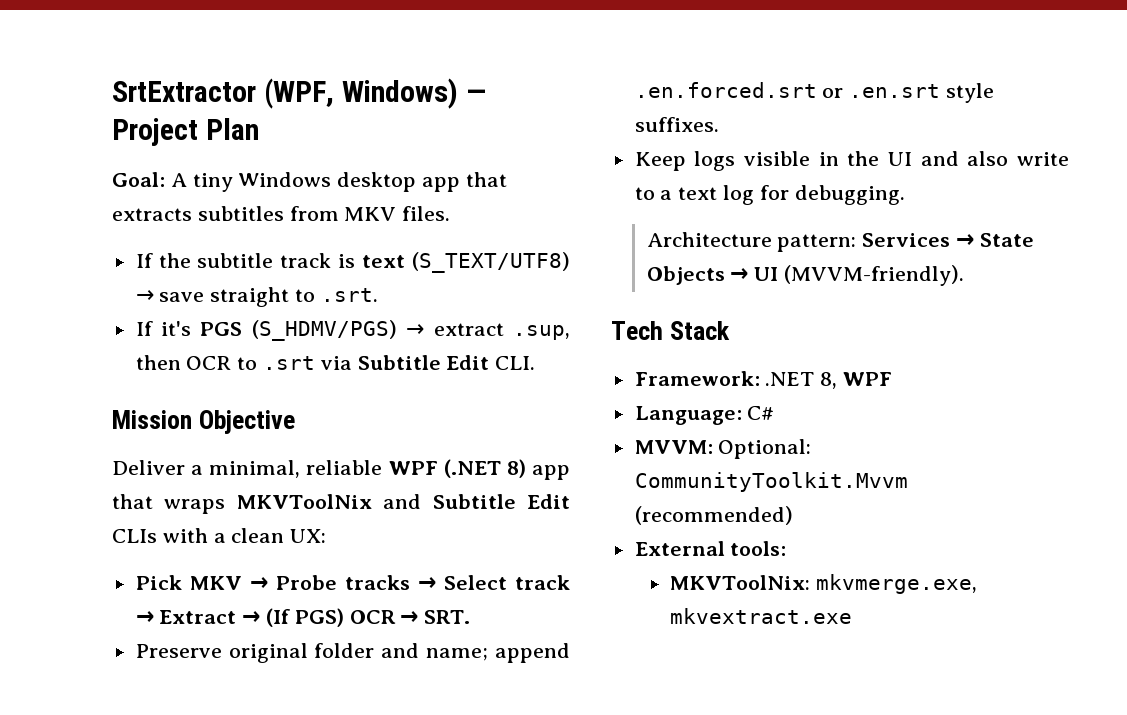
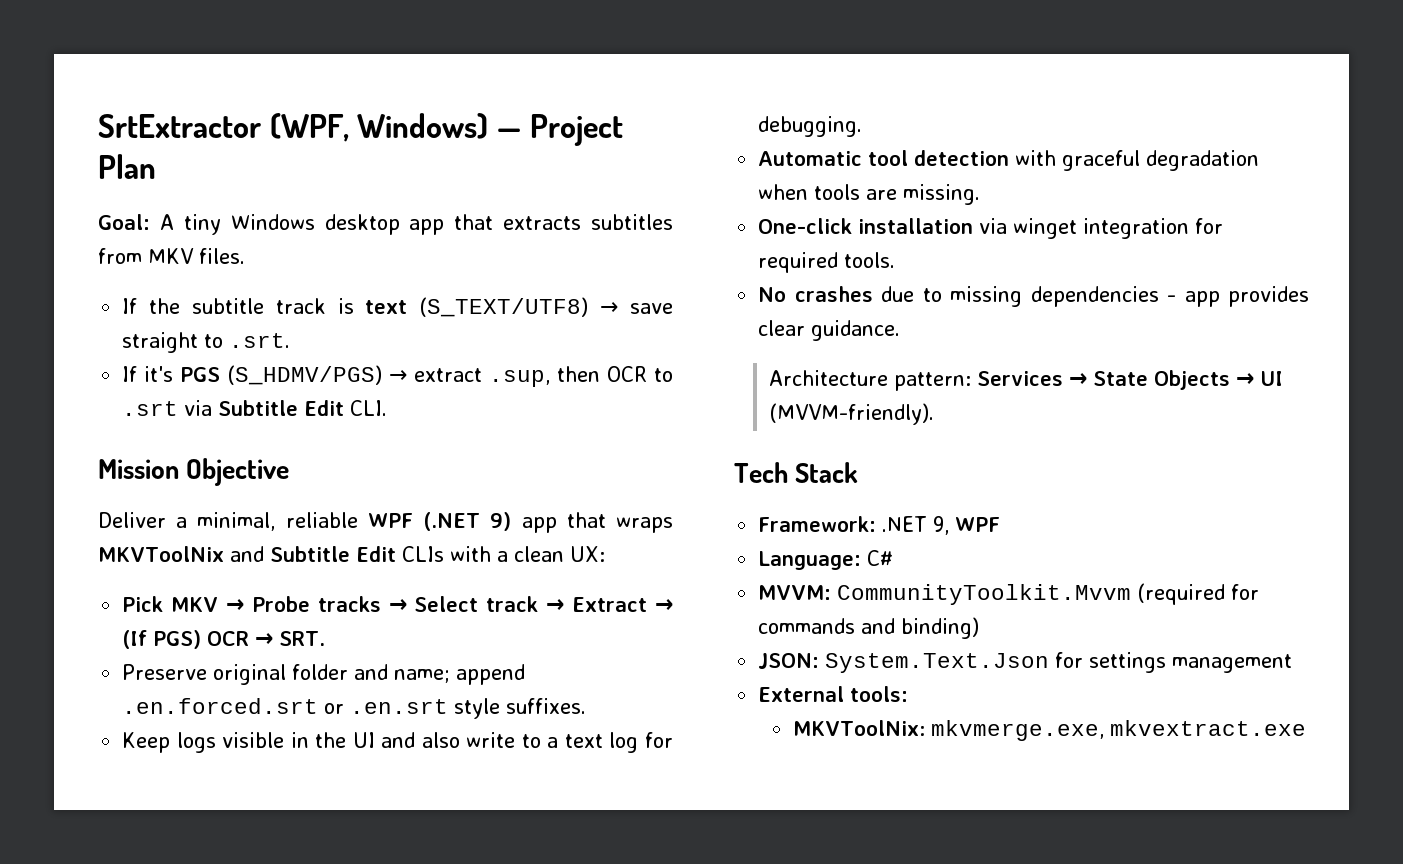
- Deliver a minimal, reliable WPF (.NET 8) app that wraps MKVToolNix and Subtitle Edit CLIs with a clean UX:
+ Deliver a minimal, reliable WPF (.NET 9) app that wraps MKVToolNix and Subtitle Edit CLIs with a clean UX:
+ Automatic tool detection with graceful degradation when tools are missing.
+ One-click installation via winget integration for required tools.
+ No crashes due to missing dependencies - app provides clear guidance.
- Framework: .NET 8, WPF
+ Framework: .NET 9, WPF
- MVVM: Optional: CommunityToolkit.Mvvm (recommended)
+ MVVM: CommunityToolkit.Mvvm (required for commands and binding)
+ JSON: System.Text.Json for settings management

